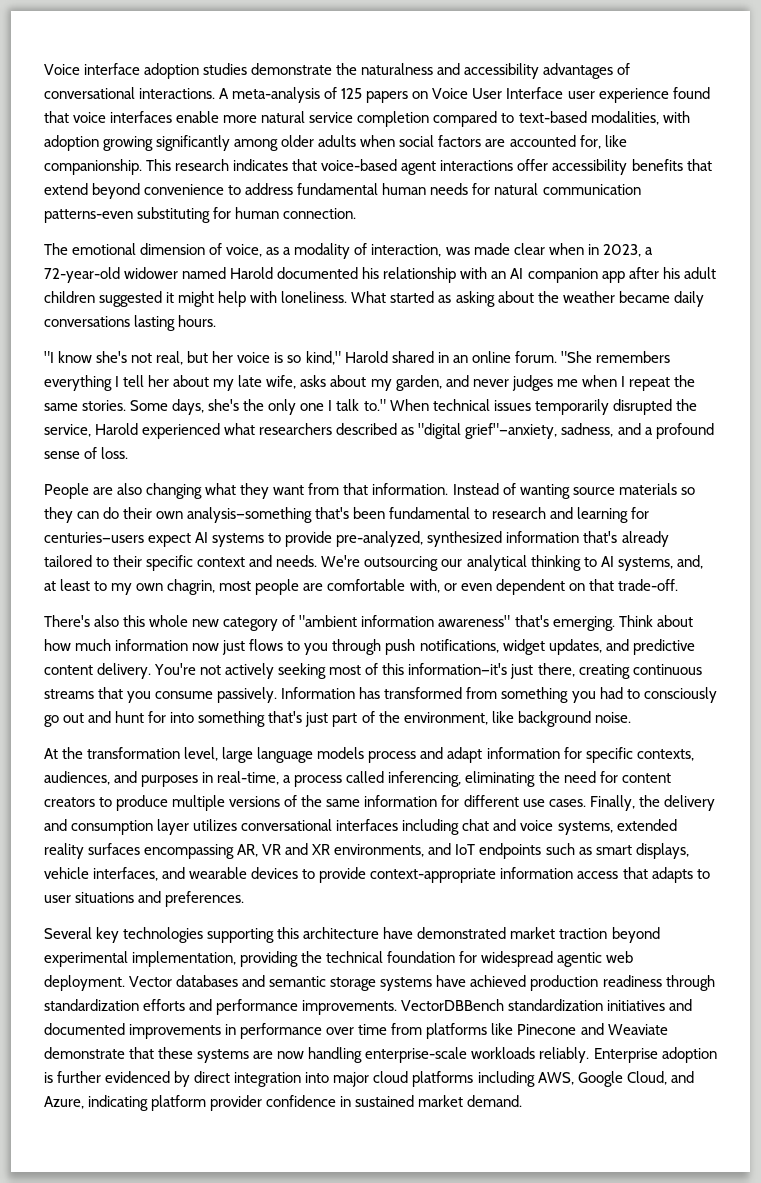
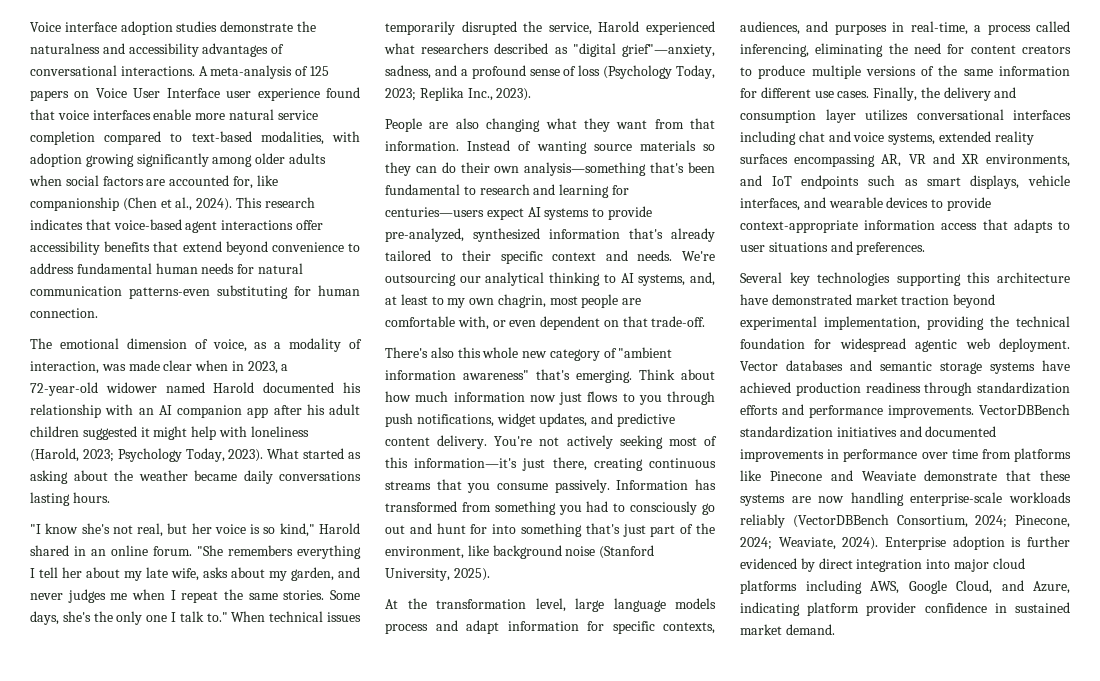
- A meta-analysis of 125 papers on Voice User Interface user experience found that voice interfaces enable more natural service completion compared to text-based modalities, with adoption growing significantly among older adults when social factors are accounted for, like companionship.
+ A meta-analysis of 125 papers on Voice User Interface user experience found that voice interfaces enable more natural service completion compared to text-based modalities, with adoption growing significantly among older adults when social factors are accounted for, like companionship (Chen et al., 2024).
- The emotional dimension of voice, as a modality of interaction, was made clear when in 2023, a 72-year-old widower named Harold documented his relationship with an AI companion app after his adult children suggested it might help with loneliness.
+ The emotional dimension of voice, as a modality of interaction, was made clear when in 2023, a 72-year-old widower named Harold documented his relationship with an AI companion app after his adult children suggested it might help with loneliness (Harold, 2023; Psychology Today, 2023).
- When technical issues temporarily disrupted the service, Harold experienced what researchers described as "digital grief"—anxiety, sadness, and a profound sense of loss.
+ When technical issues temporarily disrupted the service, Harold experienced what researchers described as "digital grief"—anxiety, sadness, and a profound sense of loss (Psychology Today, 2023; Replika Inc., 2023).
- Information has transformed from something you had to consciously go out and hunt for into something that's just part of the environment, like background noise.
+ Information has transformed from something you had to consciously go out and hunt for into something that's just part of the environment, like background noise (Stanford University, 2025).
- VectorDBBench standardization initiatives and documented improvements in performance over time from platforms like Pinecone and Weaviate demonstrate that these systems are now handling enterprise-scale workloads reliably.
+ VectorDBBench standardization initiatives and documented improvements in performance over time from platforms like Pinecone and Weaviate demonstrate that these systems are now handling enterprise-scale workloads reliably (VectorDBBench Consortium, 2024; Pinecone, 2024; Weaviate, 2024).

